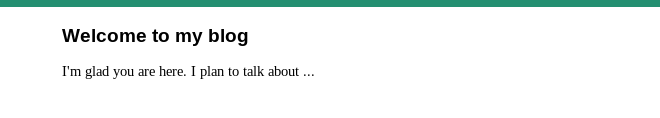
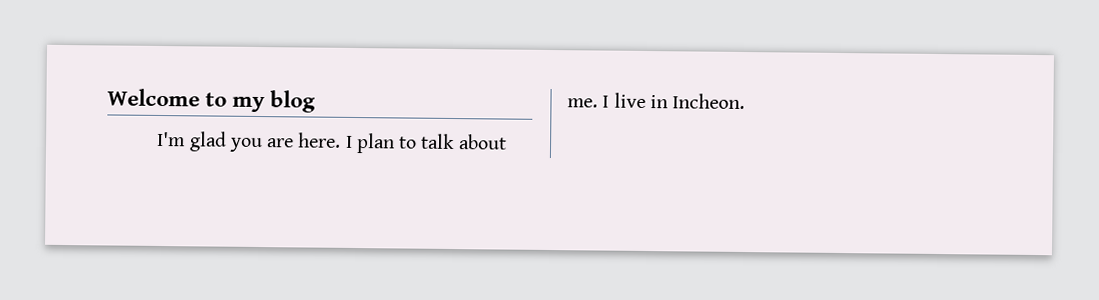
- I plan to talk about ...
+ I plan to talk about me. I live in Incheon.

